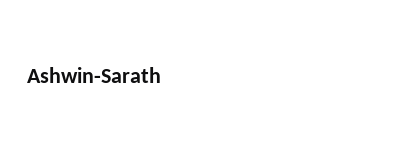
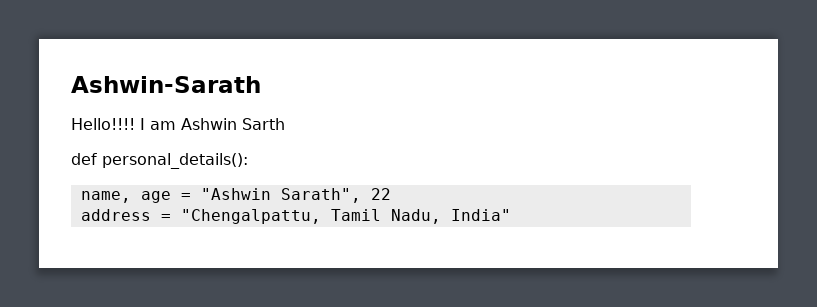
+ Hello!!!! I am Ashwin Sarth
+ def personal_details():
+ name, age = "Ashwin Sarath", 22
+ address = "Chengalpattu, Tamil Nadu, India"

